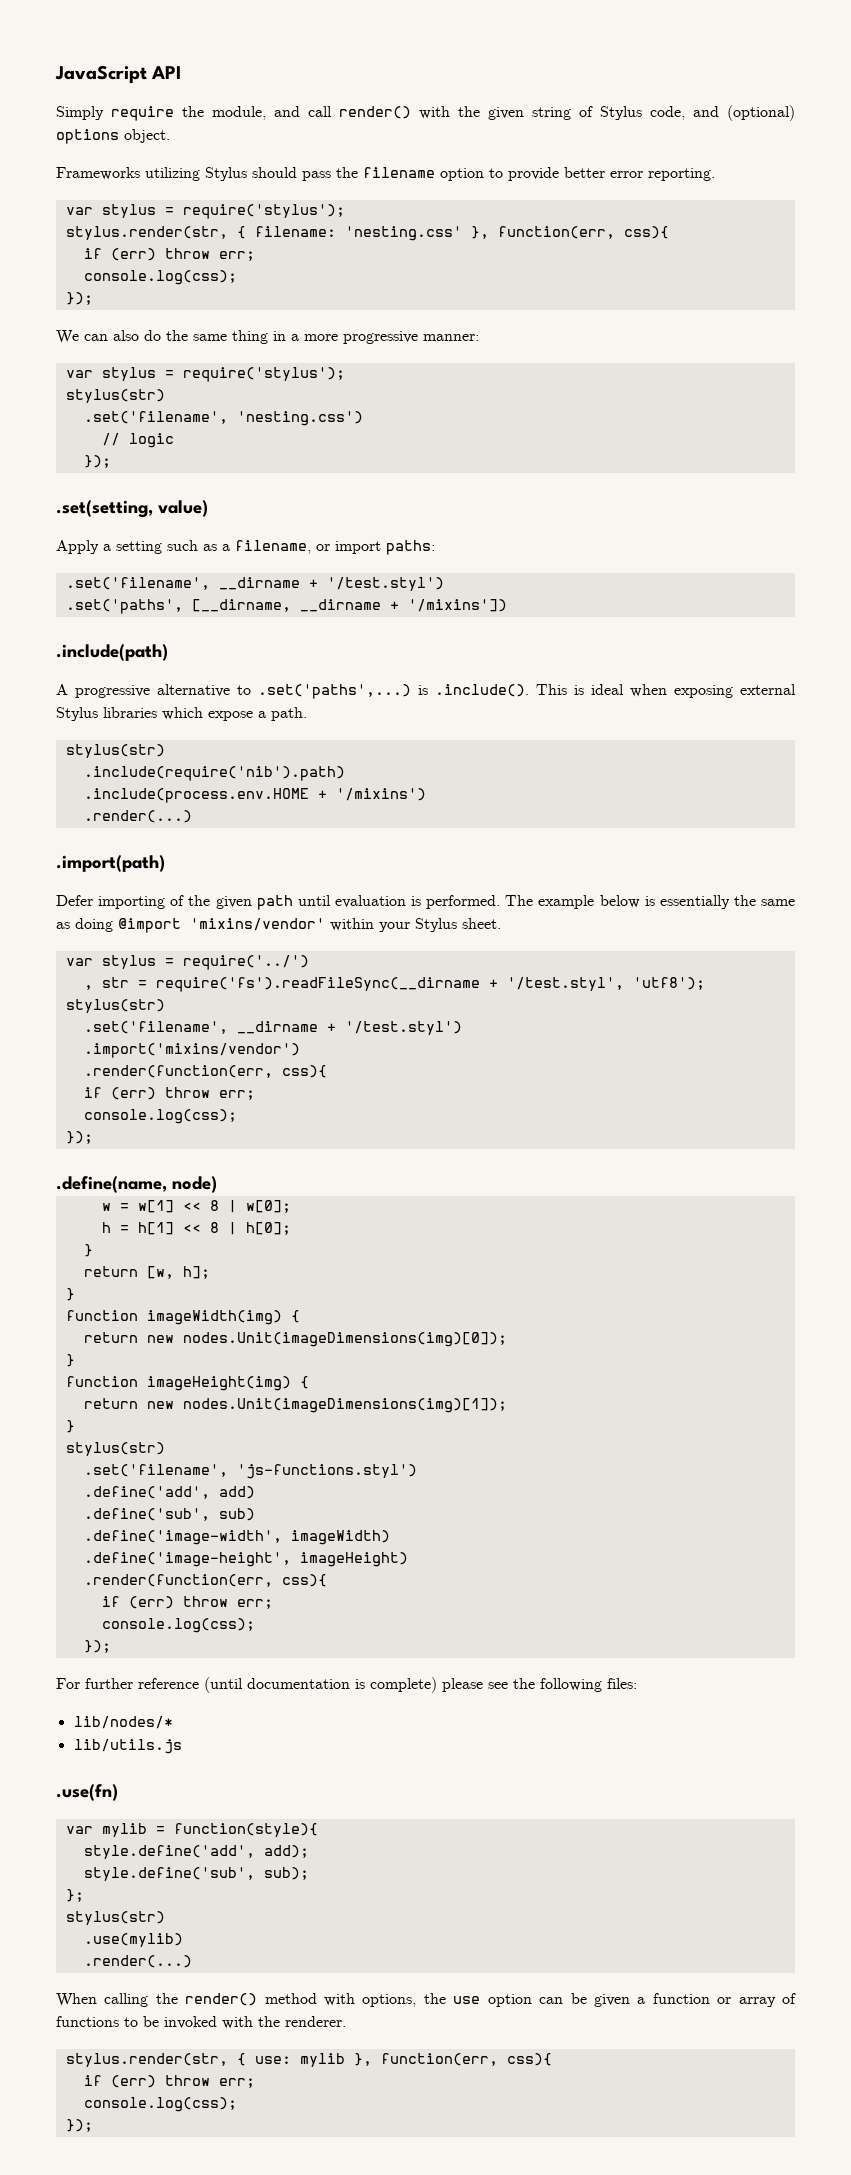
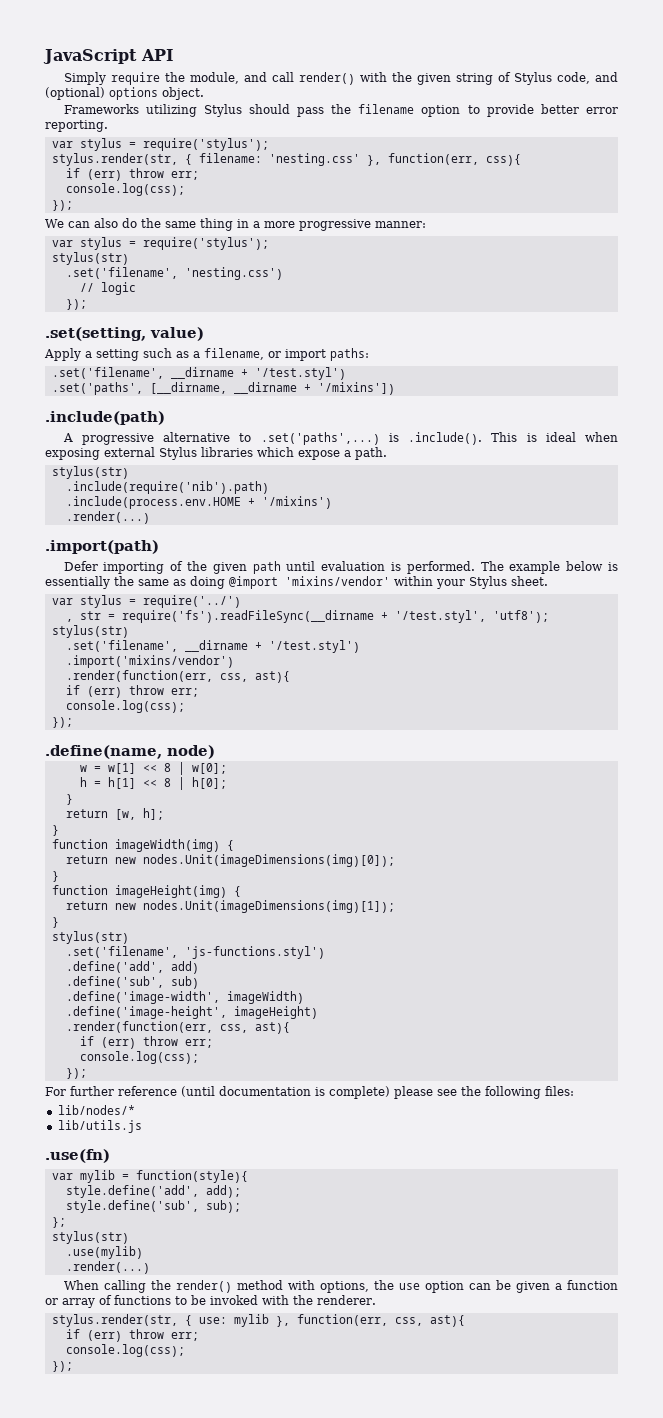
  .import('mixins/vendor')
- .render(function(err, css){
+ .render(function(err, css, ast){
  .define('image-height', imageHeight)
- .render(function(err, css){
+ .render(function(err, css, ast){
- stylus.render(str, { use: mylib }, function(err, css){
+ stylus.render(str, { use: mylib }, function(err, css, ast){

